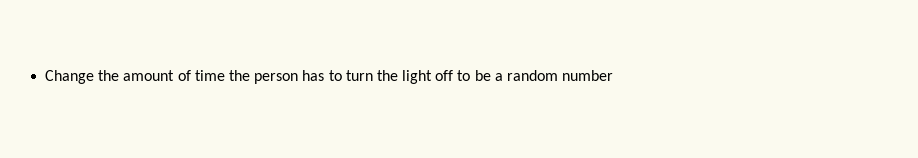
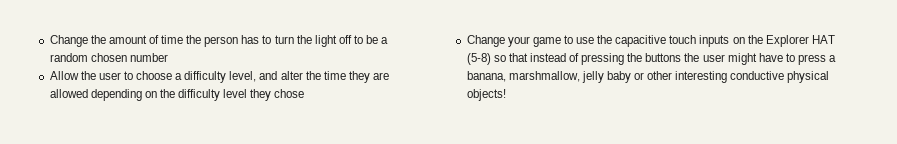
- Change the amount of time the person has to turn the light off to be a random number
+ Change the amount of time the person has to turn the light off to be a random chosen number
+ Allow the user to choose a difficulty level, and alter the time they are allowed depending on the difficulty level they chose
+ Change your game to use the capacitive touch inputs on the Explorer HAT (5-8) so that instead of pressing the buttons the user might have to press a banana, marshmallow, jelly baby or other interesting conductive physical objects!

